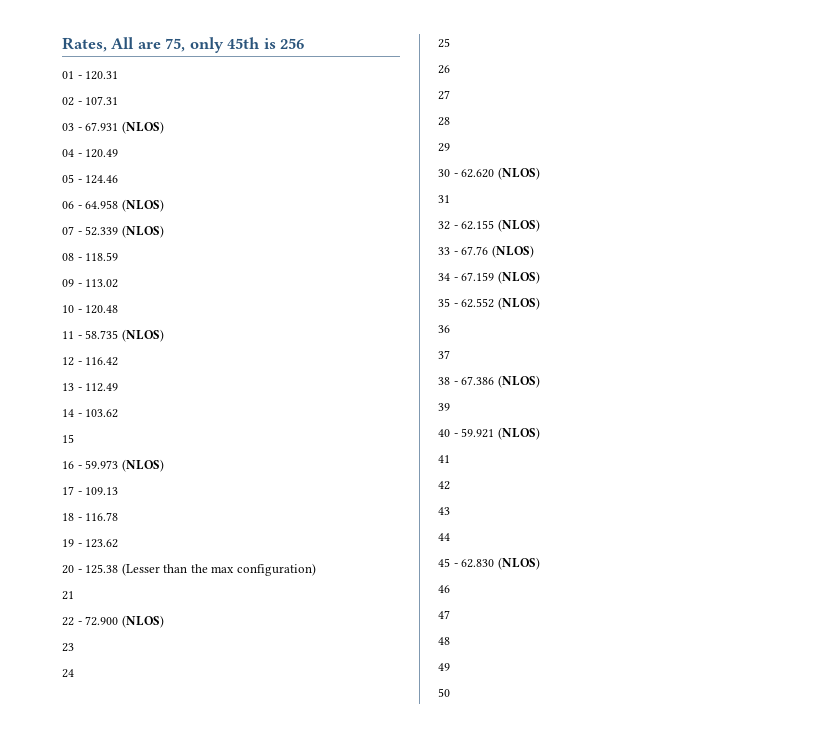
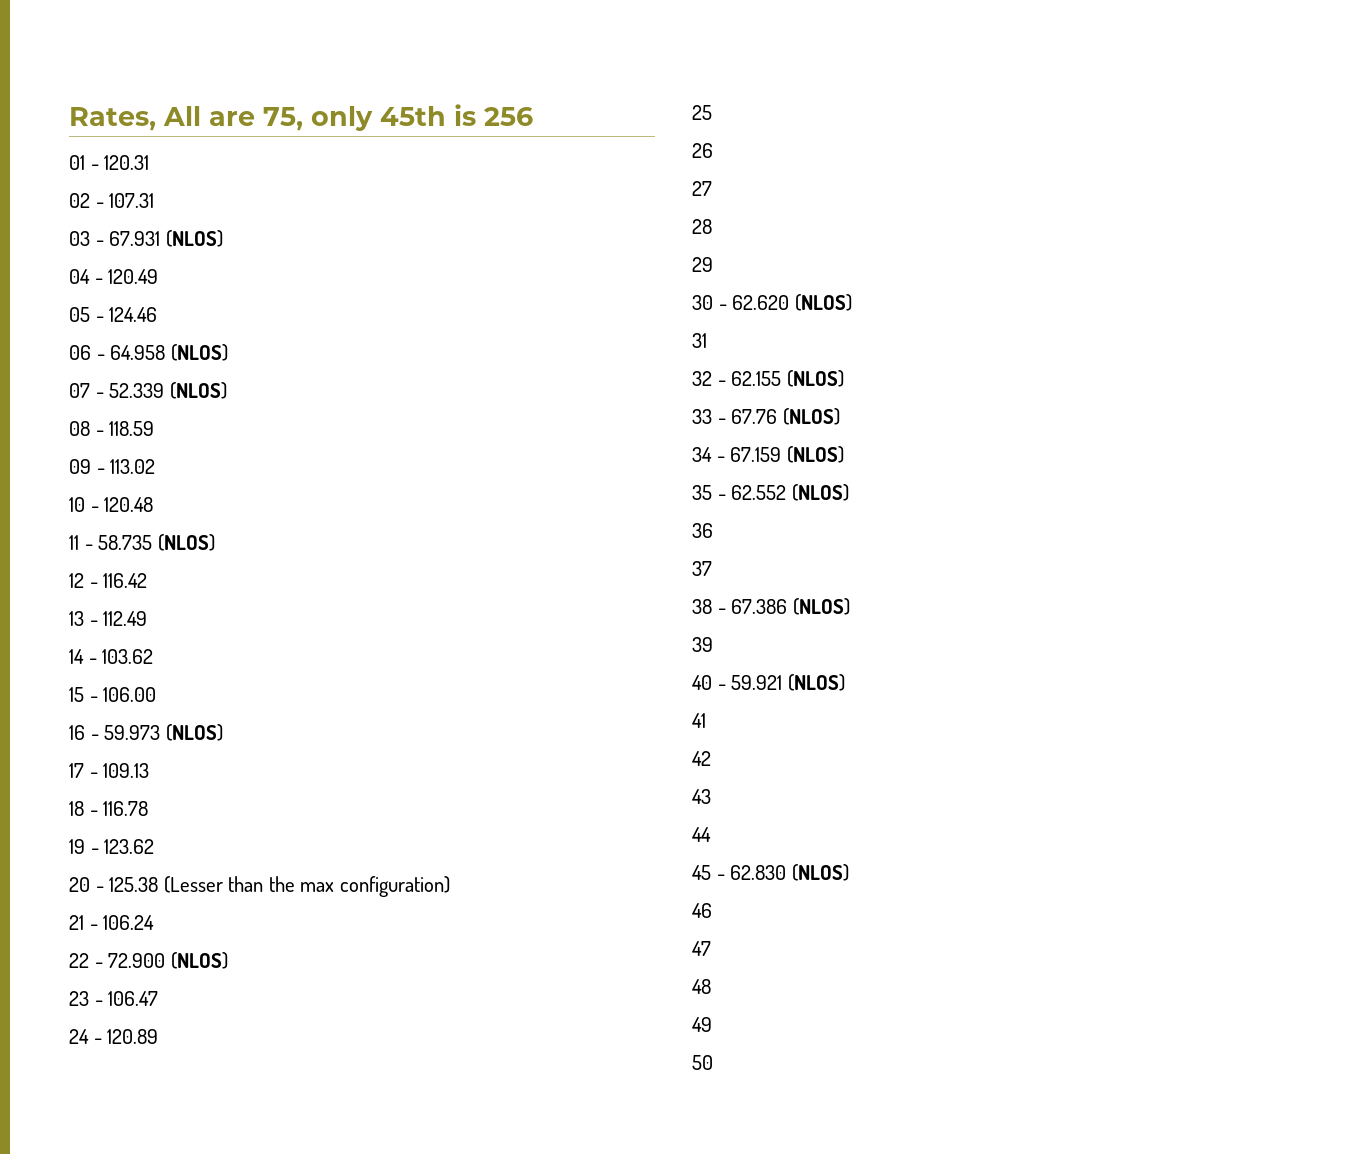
- 15
+ 15 - 106.00
- 21
+ 21 - 106.24
- 23
+ 23 - 106.47
- 24
+ 24 - 120.89

